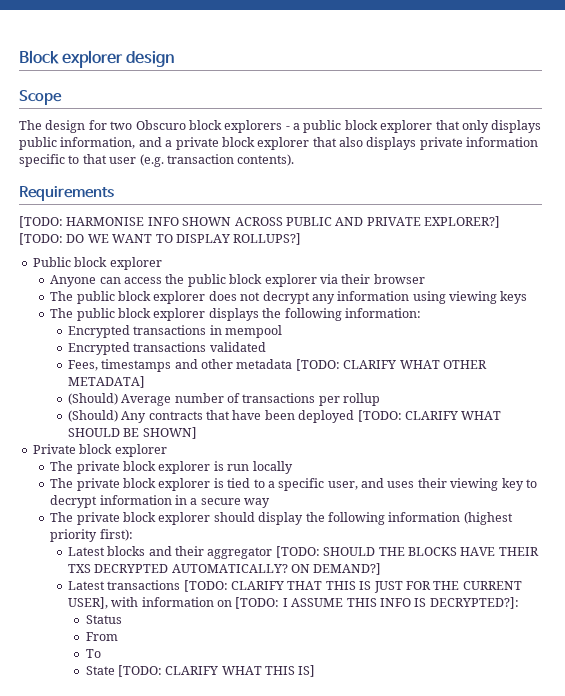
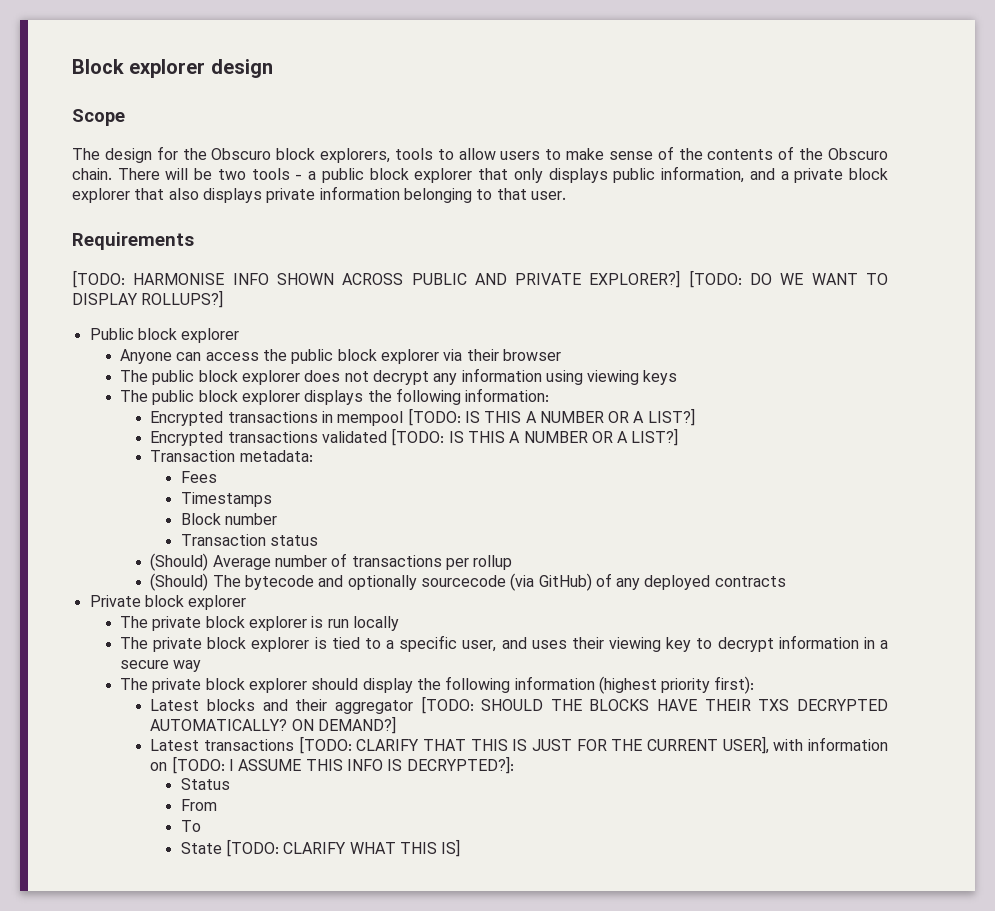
- The design for two Obscuro block explorers - a public block explorer that only displays public information, and a private block explorer that also displays private information specific to that user (e.g. transaction contents).
+ The design for the Obscuro block explorers, tools to allow users to make sense of the contents of the Obscuro chain. There will be two tools - a public block explorer that only displays public information, and a private block explorer that also displays private information belonging to that user.
- Encrypted transactions in mempool
- Encrypted transactions validated
- Fees, timestamps and other metadata [TODO: CLARIFY WHAT OTHER METADATA]
+ Encrypted transactions in mempool [TODO: IS THIS A NUMBER OR A LIST?]
+ Encrypted transactions validated [TODO: IS THIS A NUMBER OR A LIST?]
+ Transaction metadata:
+ Fees
+ Timestamps
+ Block number
+ Transaction status
- (Should) Any contracts that have been deployed [TODO: CLARIFY WHAT SHOULD BE SHOWN]
+ (Should) The bytecode and optionally sourcecode (via GitHub) of any deployed contracts

